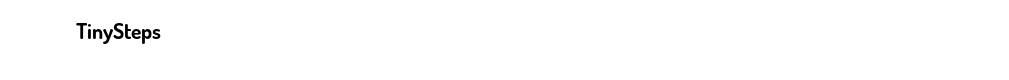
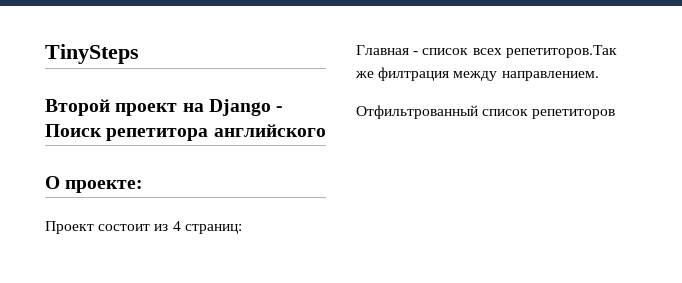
+ Второй проект на Django - Поиск репетитора английского
+ О проекте:
+ Проект состоит из 4 страниц:
+ Главная - список всех репетиторов.Так же филтрация между направлением.
+ Отфильтрованный список репетиторов

